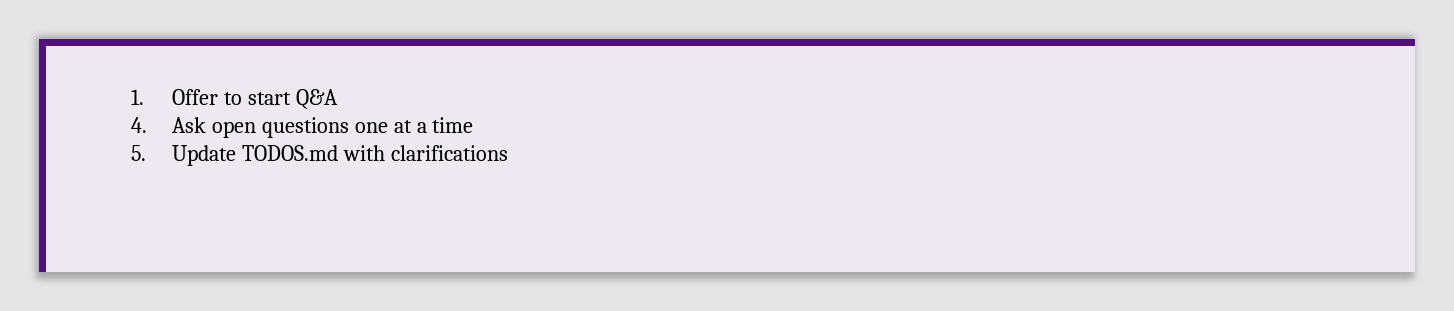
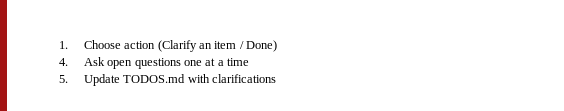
- 1. Offer to start Q&A
+ 1. Choose action (Clarify an item / Done)

